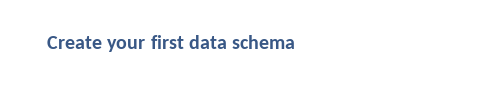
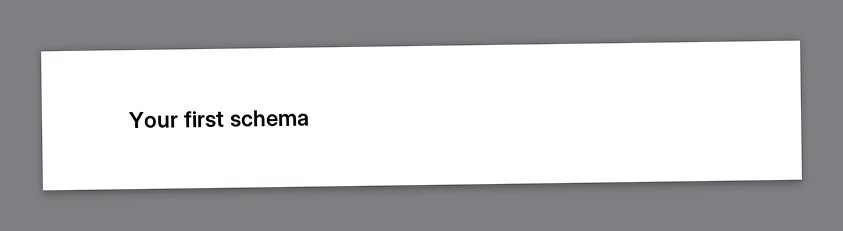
- Create your first data schema
+ Your first schema

